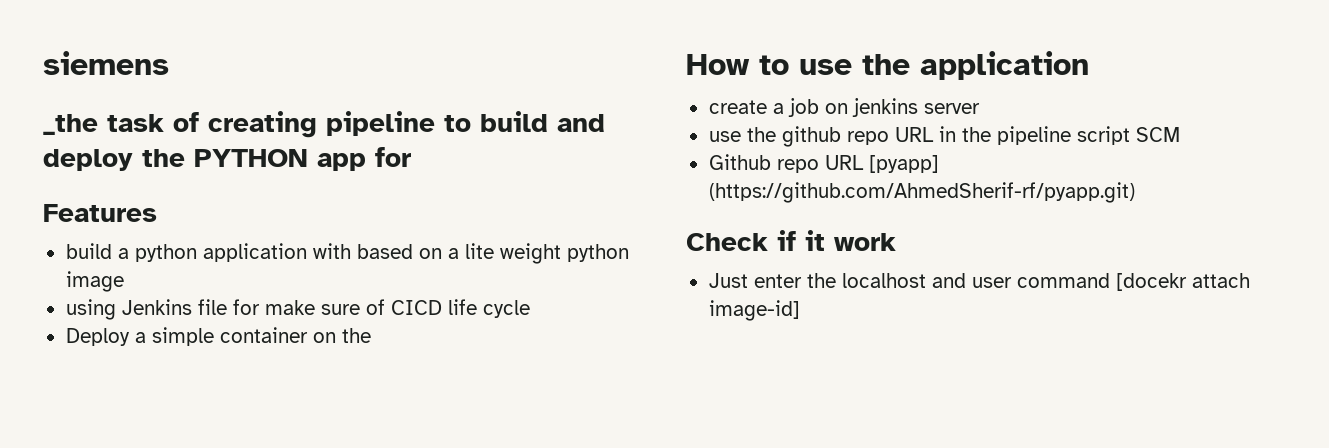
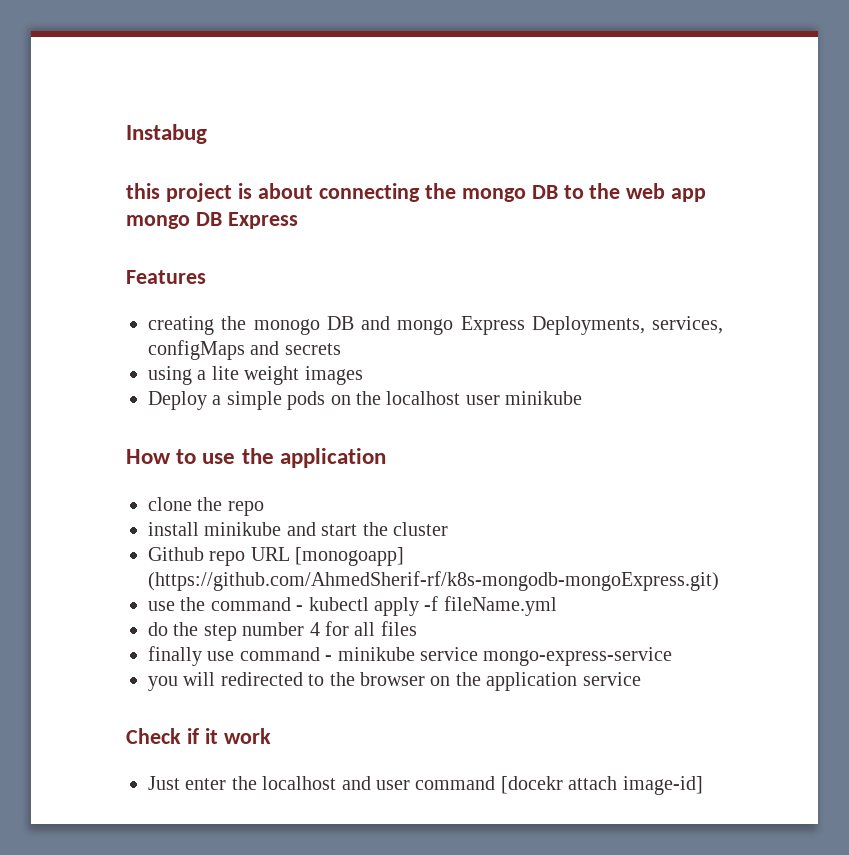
- siemens
- _the task of creating pipeline to build and deploy the PYTHON app for
+ Instabug
+ this project is about connecting the mongo DB to the web app mongo DB Express
  Features
- build a python application with based on a lite weight python image
- using Jenkins file for make sure of CICD life cycle
+ creating the monogo DB and mongo Express Deployments, services, configMaps and secrets
+ using a lite weight images
- Deploy a simple container on the
+ Deploy a simple pods on the localhost user minikube
- create a job on jenkins server
- use the github repo URL in the pipeline script SCM
- Github repo URL [pyapp] (https://github.com/AhmedSherif-rf/pyapp.git)
+ clone the repo
+ install minikube and start the cluster
+ Github repo URL [monogoapp] (https://github.com/AhmedSherif-rf/k8s-mongodb-mongoExpress.git)
+ use the command - kubectl apply -f fileName.yml
+ do the step number 4 for all files
+ finally use command - minikube service mongo-express-service
+ you will redirected to the browser on the application service

